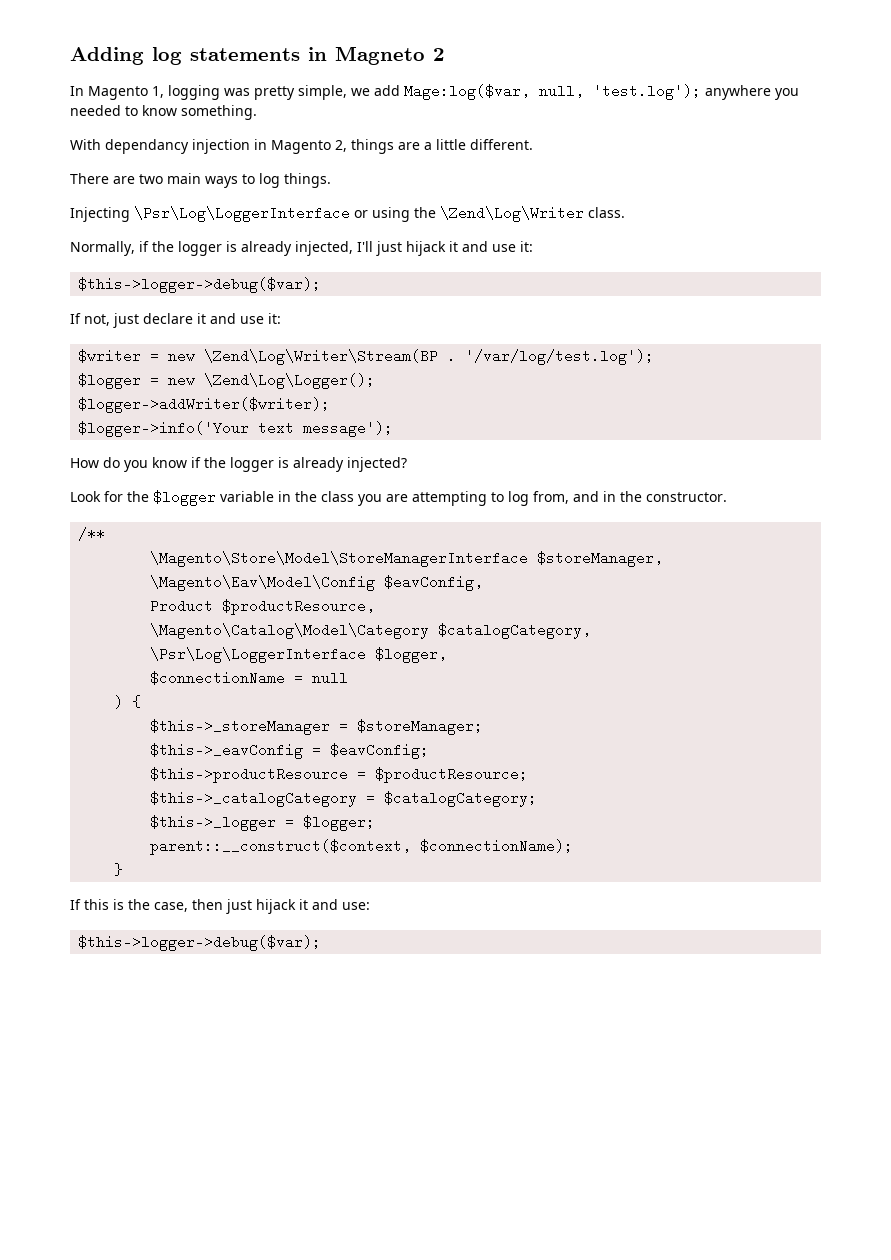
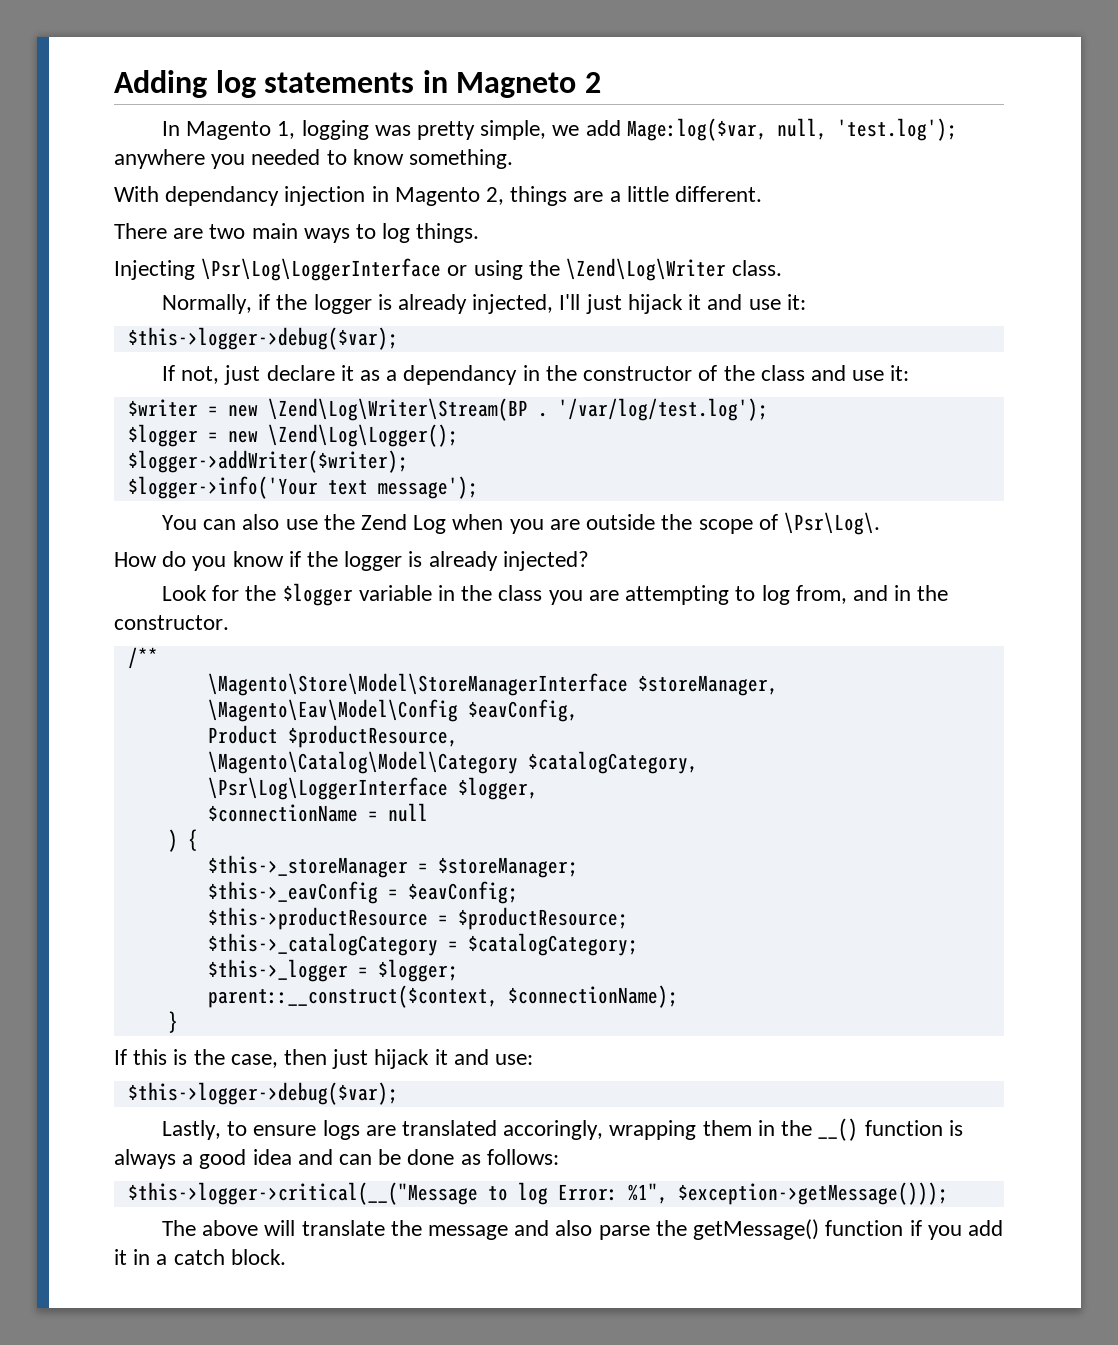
- If not, just declare it and use it:
+ If not, just declare it as a dependancy in the constructor of the class and use it:
+ You can also use the Zend Log when you are outside the scope of \Psr\Log\.
+ Lastly, to ensure logs are translated accoringly, wrapping them in the __() function is always a good idea and can be done as follows:
+ $this->logger->critical(__("Message to log Error: %1", $exception->getMessage()));
+ The above will translate the message and also parse the getMessage() function if you add it in a catch block.

